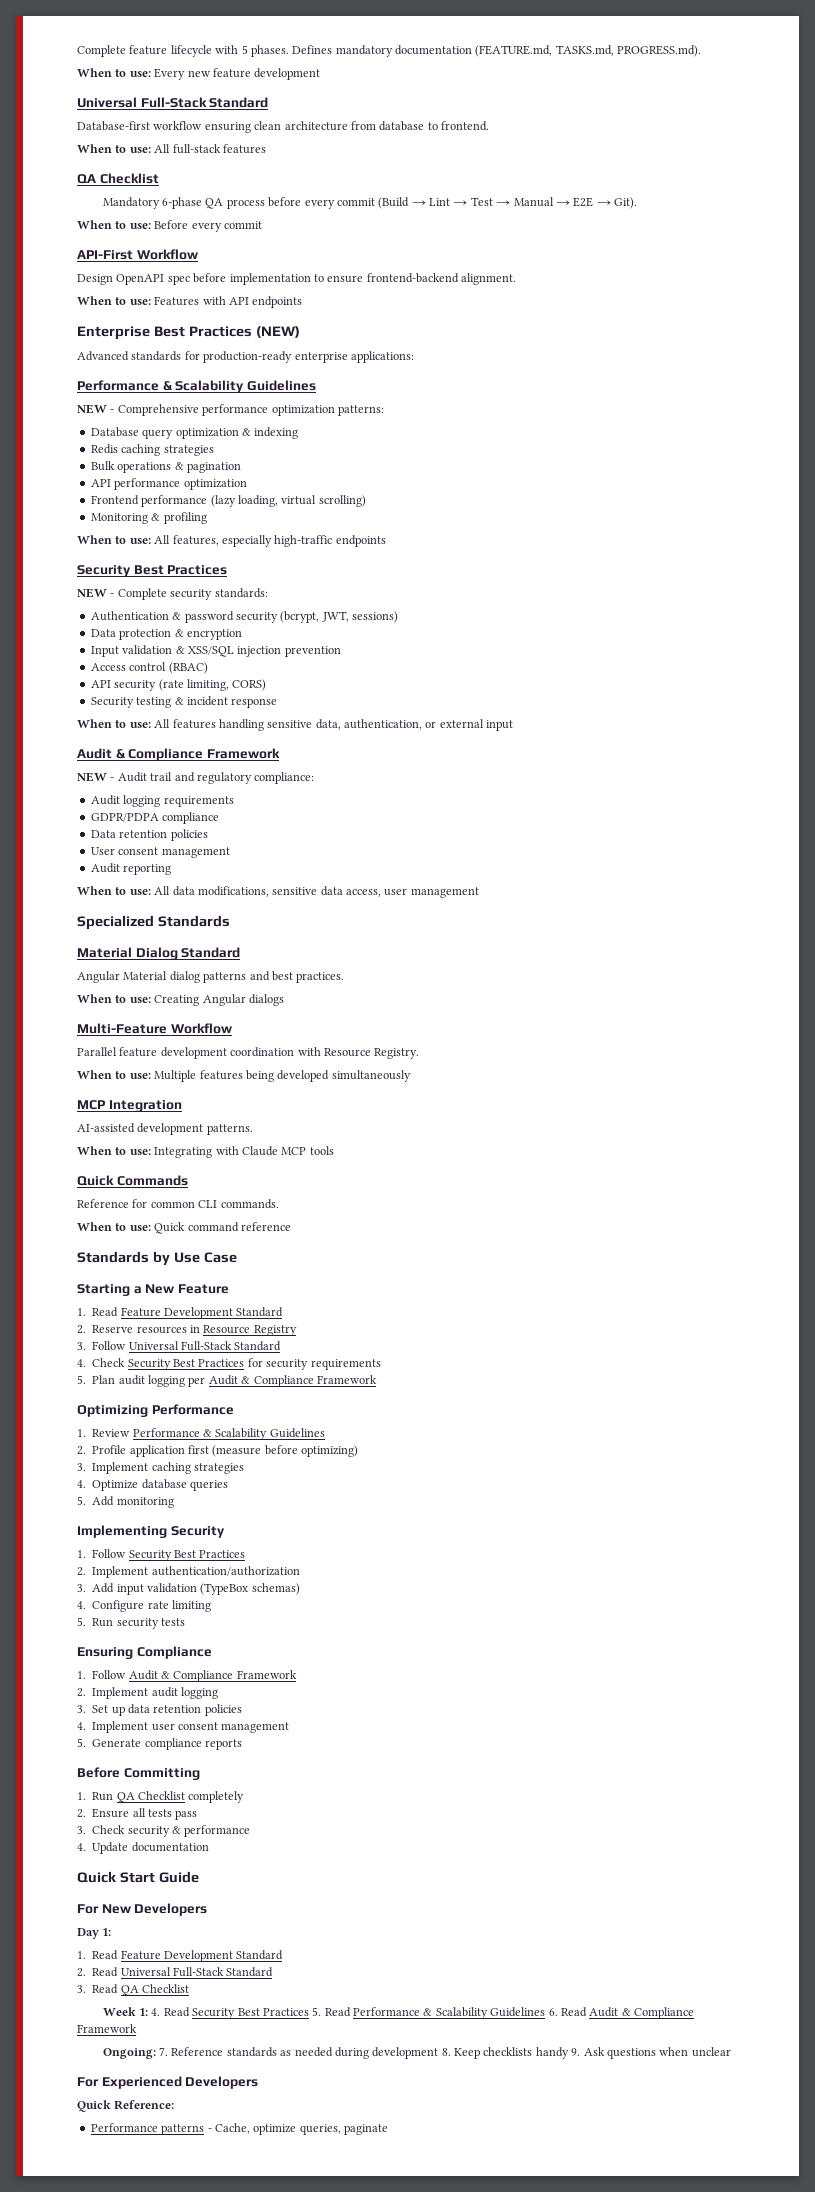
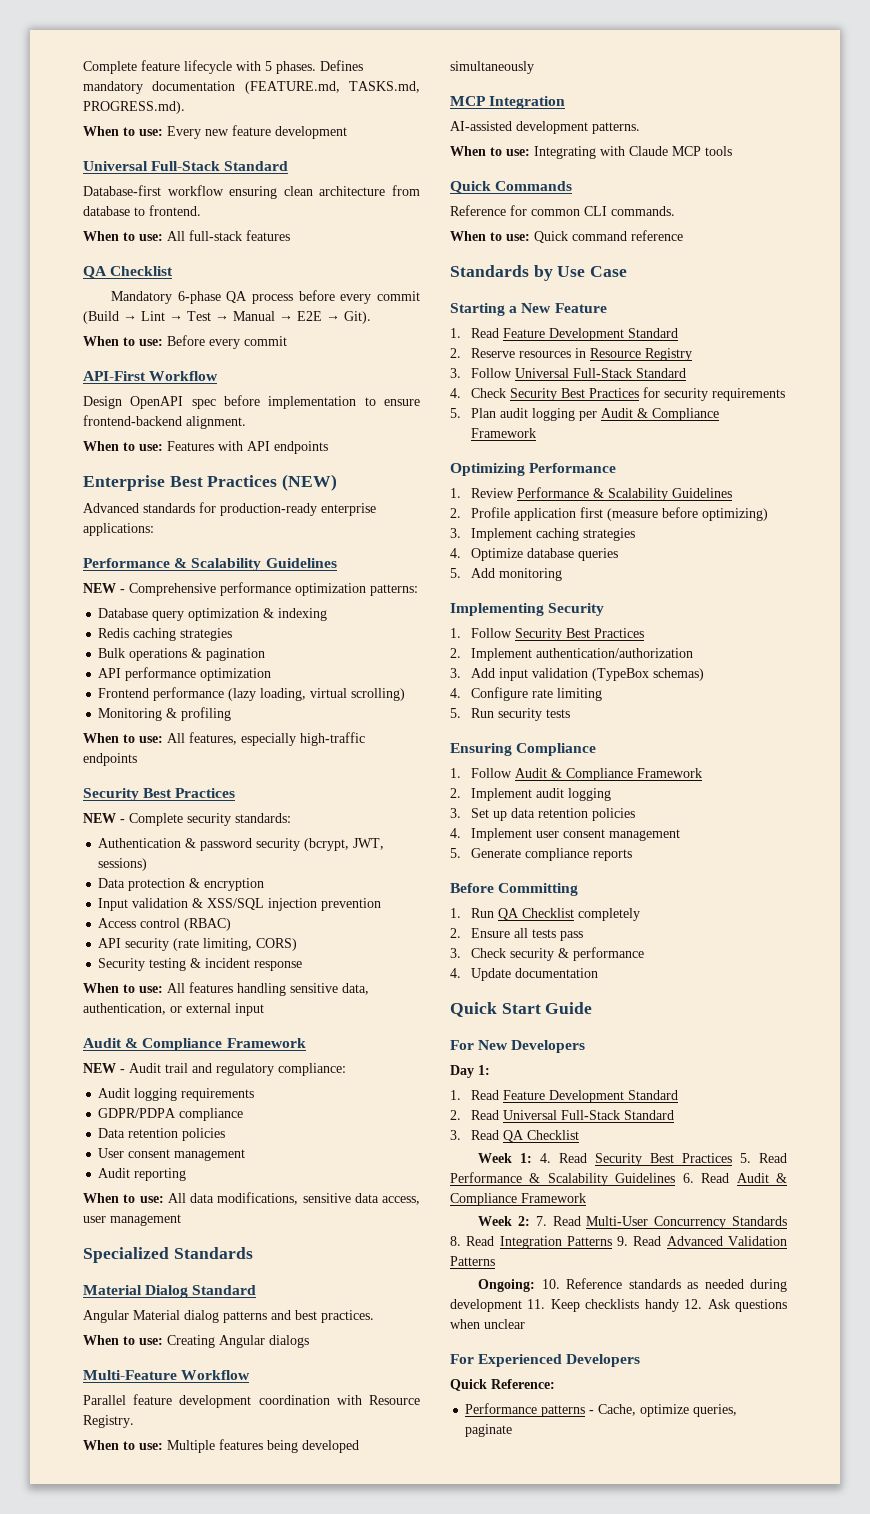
+ Week 2: 7. Read Multi-User Concurrency Standards 8. Read Integration Patterns 9. Read Advanced Validation Patterns
- Ongoing: 7. Reference standards as needed during development 8. Keep checklists handy 9. Ask questions when unclear
+ Ongoing: 10. Reference standards as needed during development 11. Keep checklists handy 12. Ask questions when unclear

